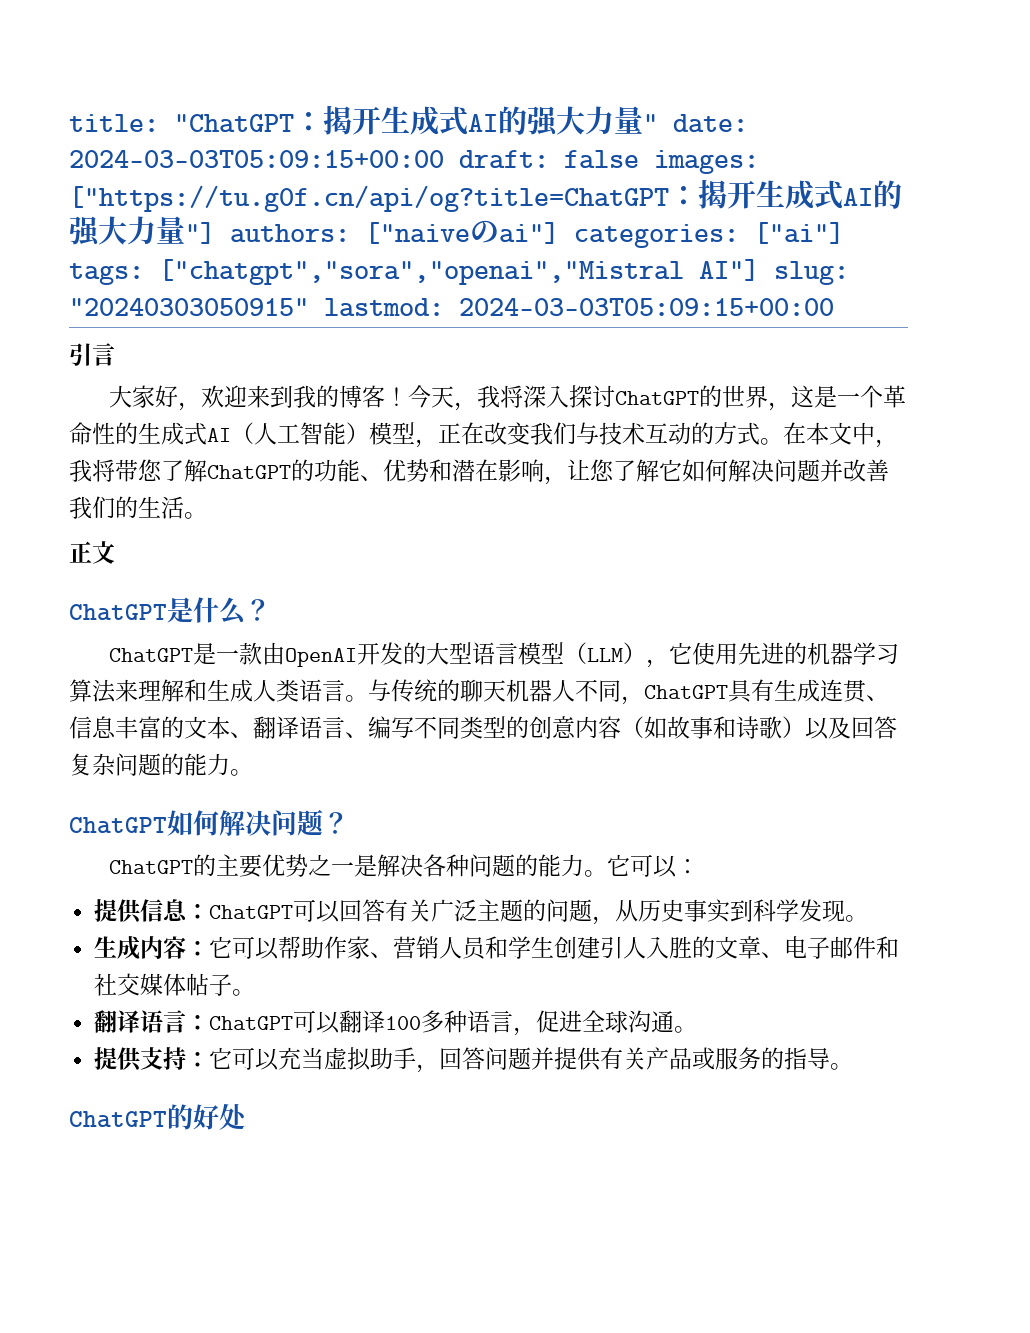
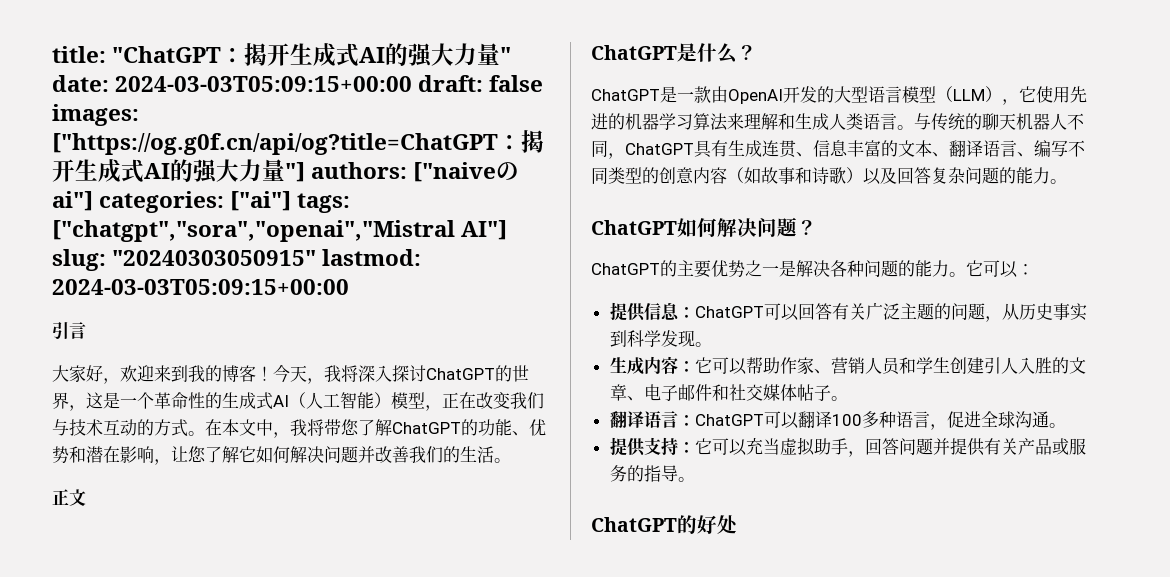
- title: "ChatGPT：揭开生成式AI的强大力量" date: 2024-03-03T05:09:15+00:00 draft: false images: ["https://tu.g0f.cn/api/og?title=ChatGPT：揭开生成式AI的强大力量"] authors: ["naiveのai"] categories: ["ai"] tags: ["chatgpt","sora","openai","Mistral AI"] slug: "20240303050915" lastmod: 2024-03-03T05:09:15+00:00
+ title: "ChatGPT：揭开生成式AI的强大力量" date: 2024-03-03T05:09:15+00:00 draft: false images: ["https://og.g0f.cn/api/og?title=ChatGPT：揭开生成式AI的强大力量"] authors: ["naiveのai"] categories: ["ai"] tags: ["chatgpt","sora","openai","Mistral AI"] slug: "20240303050915" lastmod: 2024-03-03T05:09:15+00:00

